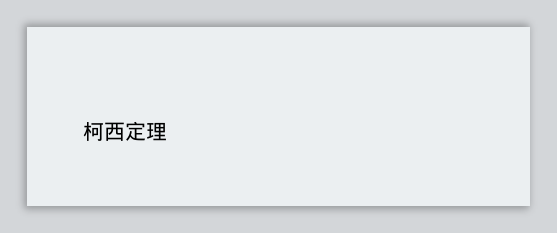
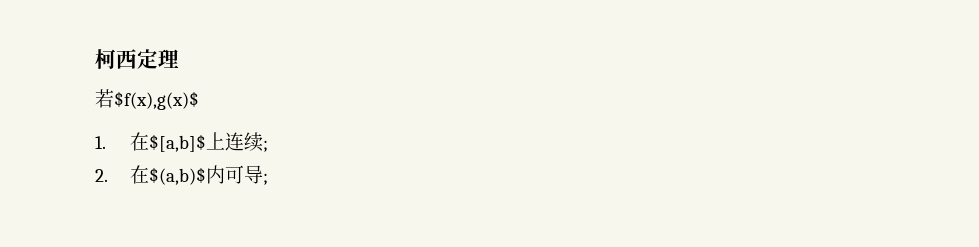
+ 若$f(x),g(x)$
+ 1.在$[a,b]$上连续;
+ 2.在$(a,b)$内可导;

